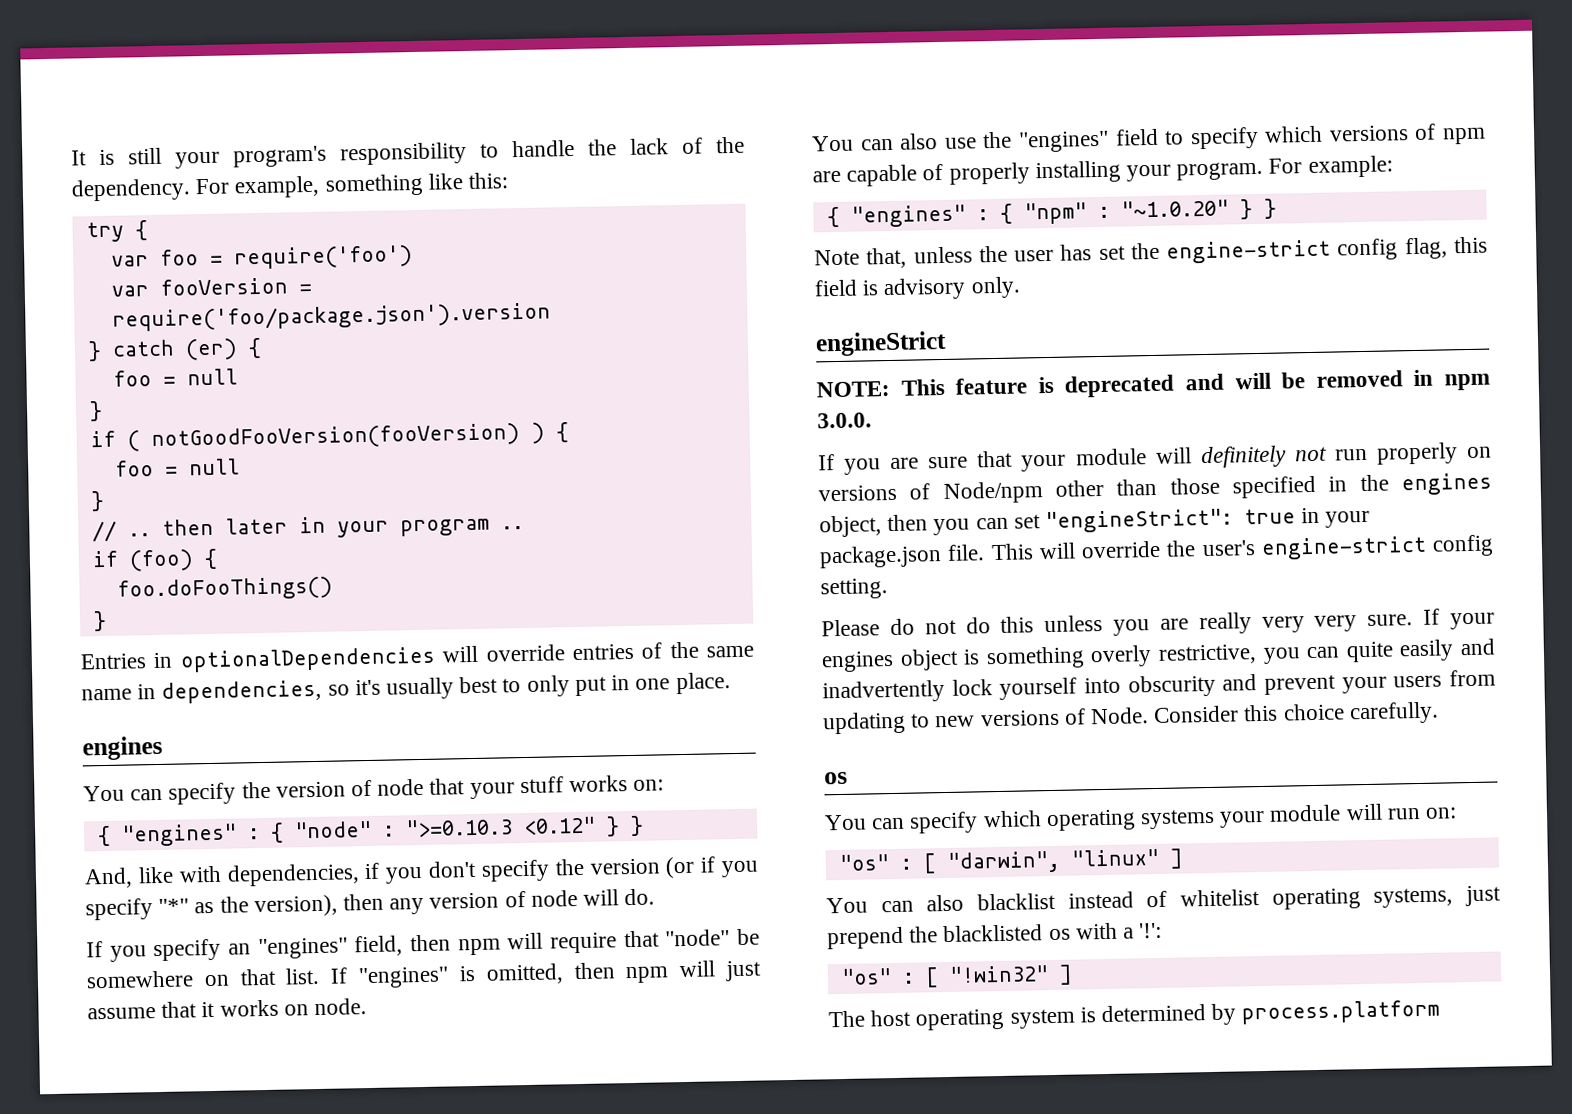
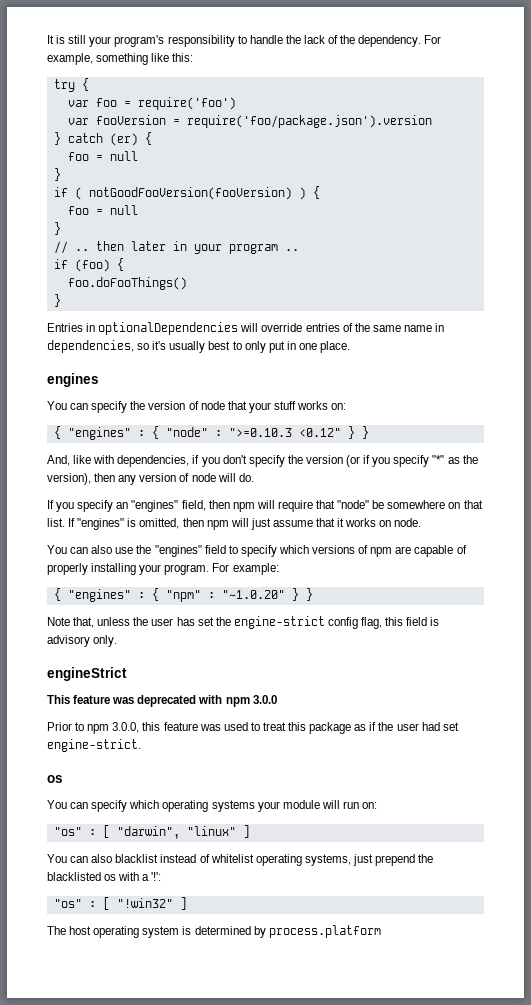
- NOTE: This feature is deprecated and will be removed in npm 3.0.0.
- If you are sure that your module will definitely not run properly on versions of Node/npm other than those specified in the engines object, then you can set "engineStrict": true in your package.json file. This will override the user's engine-strict config setting.
- Please do not do this unless you are really very very sure. If your engines object is something overly restrictive, you can quite easily and inadvertently lock yourself into obscurity and prevent your users from updating to new versions of Node. Consider this choice carefully.
+ This feature was deprecated with npm 3.0.0
+ Prior to npm 3.0.0, this feature was used to treat this package as if the user had set engine-strict.

